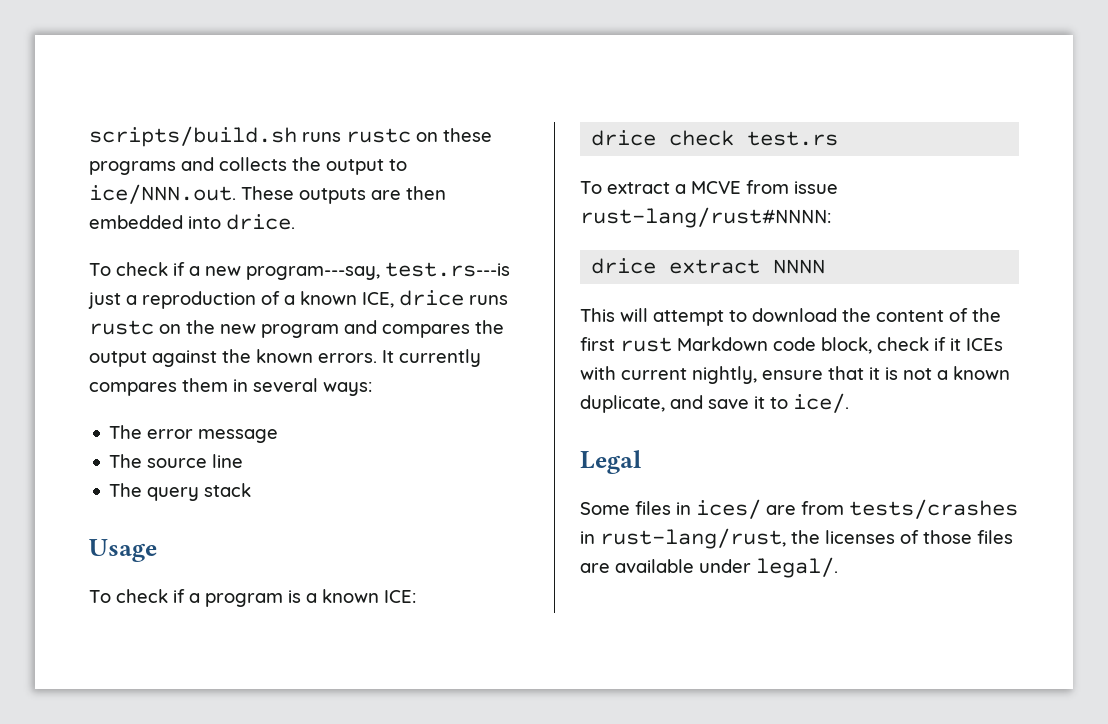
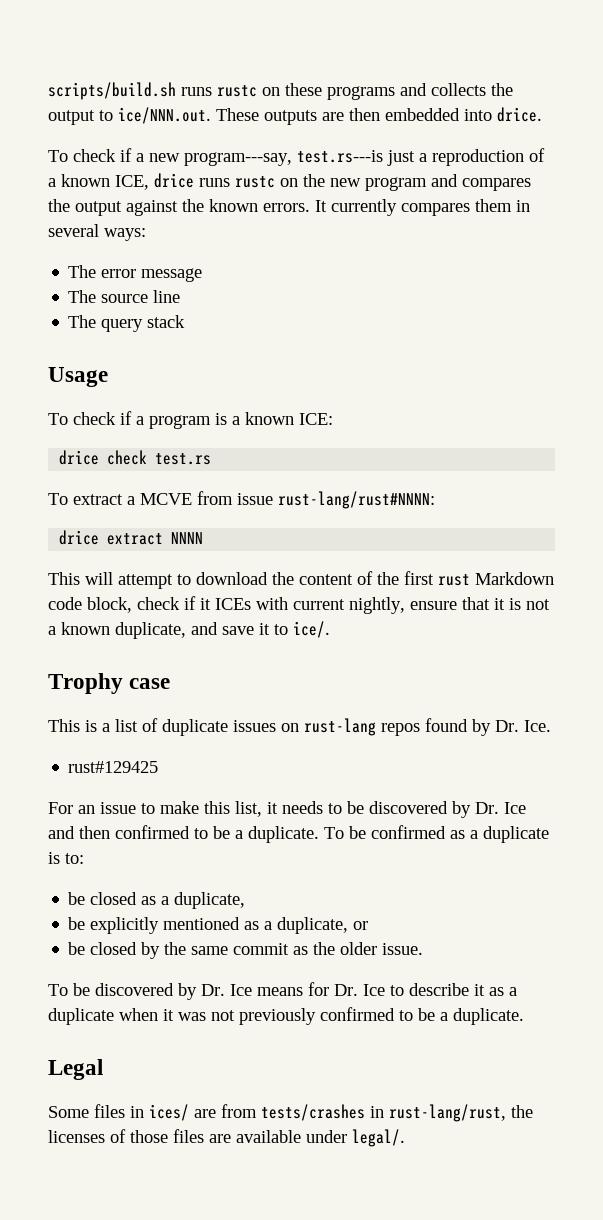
+ Trophy case
+ This is a list of duplicate issues on rust-lang repos found by Dr. Ice.
+ rust#129425
+ For an issue to make this list, it needs to be discovered by Dr. Ice and then confirmed to be a duplicate. To be confirmed as a duplicate is to:
+ be closed as a duplicate,
+ be explicitly mentioned as a duplicate, or
+ be closed by the same commit as the older issue.
+ To be discovered by Dr. Ice means for Dr. Ice to describe it as a duplicate when it was not previously confirmed to be a duplicate.

